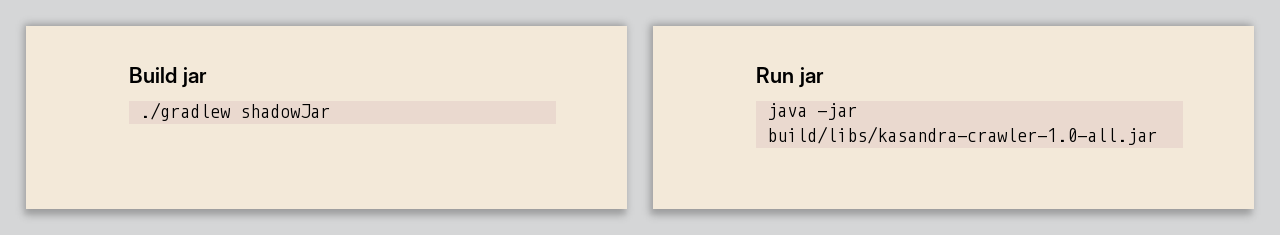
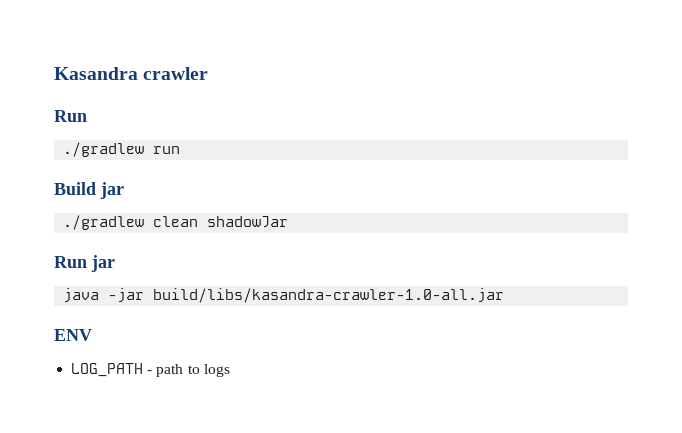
+ Kasandra crawler
+ Run
+ ./gradlew run
- ./gradlew shadowJar
+ ./gradlew clean shadowJar
+ ENV
+ LOG_PATH - path to logs

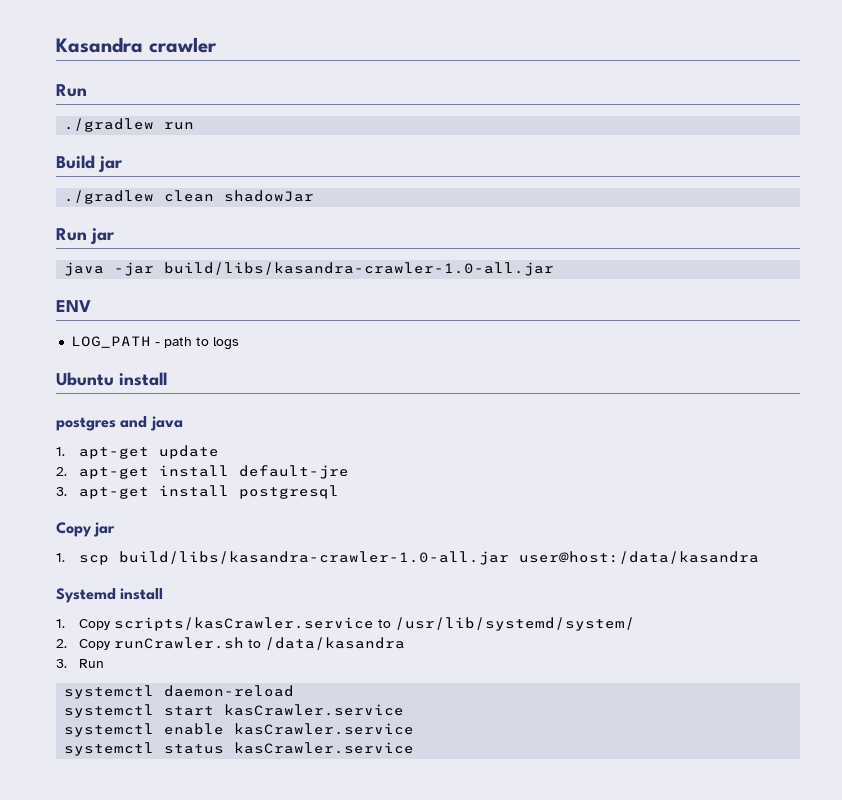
+ Ubuntu install
+ postgres and java
+ 1. apt-get update
+ 2. apt-get install default-jre
+ 3. apt-get install postgresql
+ Copy jar
+ 1. scp build/libs/kasandra-crawler-1.0-all.jar user@host:/data/kasandra
+ Systemd install
+ 1. Copy scripts/kasCrawler.service to /usr/lib/systemd/system/
+ 2. Copy runCrawler.sh to /data/kasandra
+ 3. Run
+ systemctl daemon-reload
+ systemctl start kasCrawler.service
+ systemctl enable kasCrawler.service
+ systemctl status kasCrawler.service

